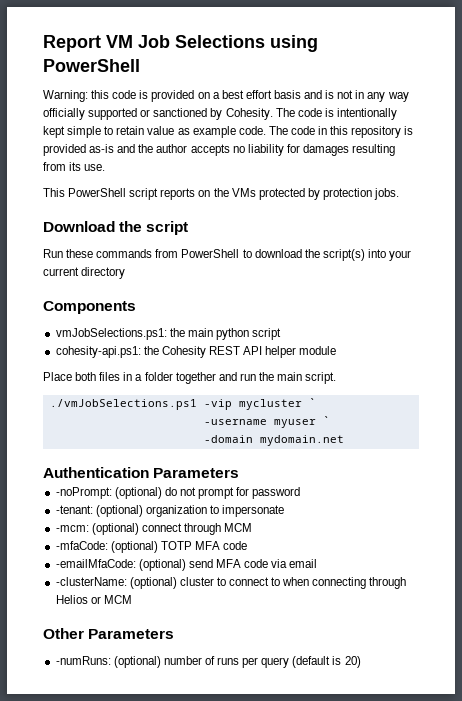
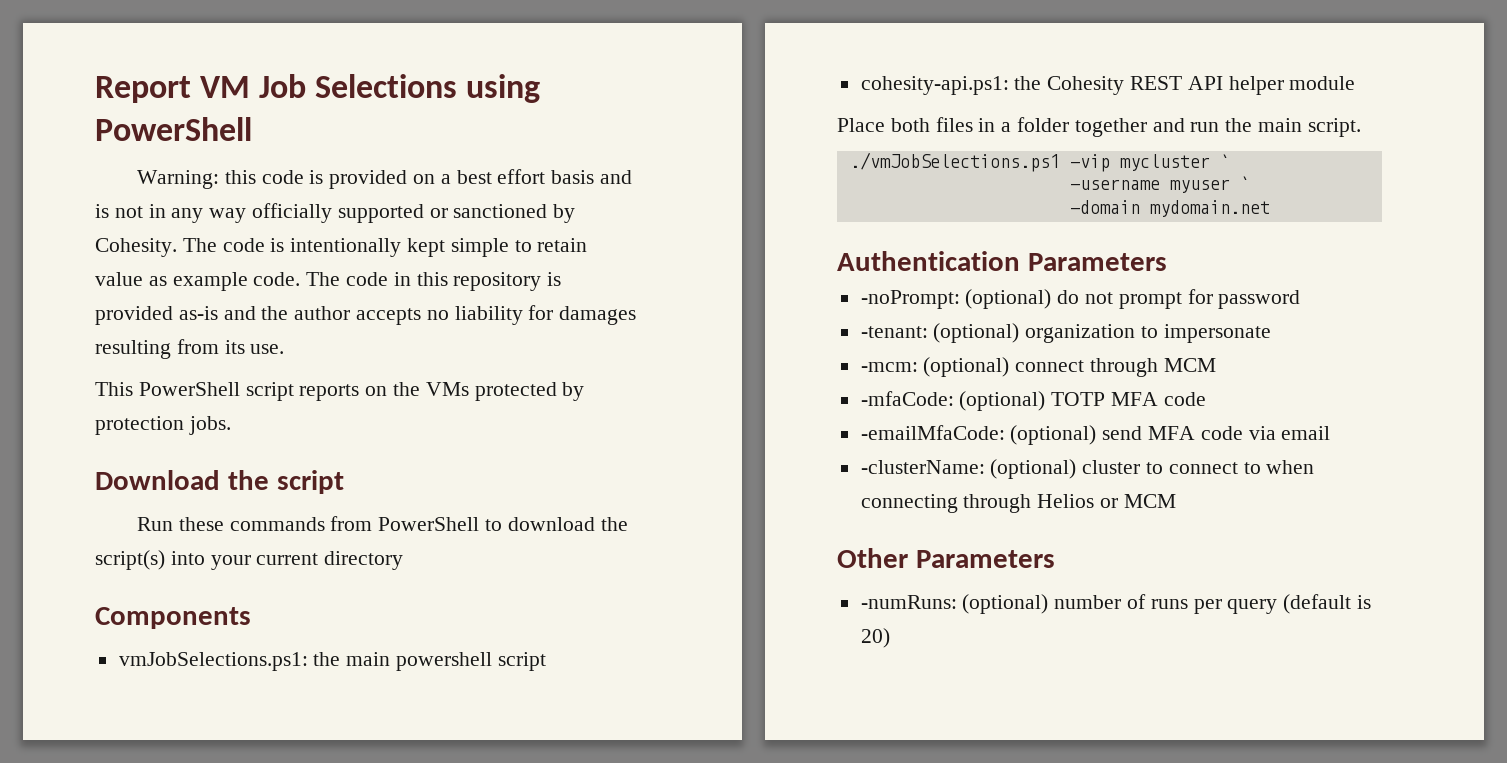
- vmJobSelections.ps1: the main python script
+ vmJobSelections.ps1: the main powershell script

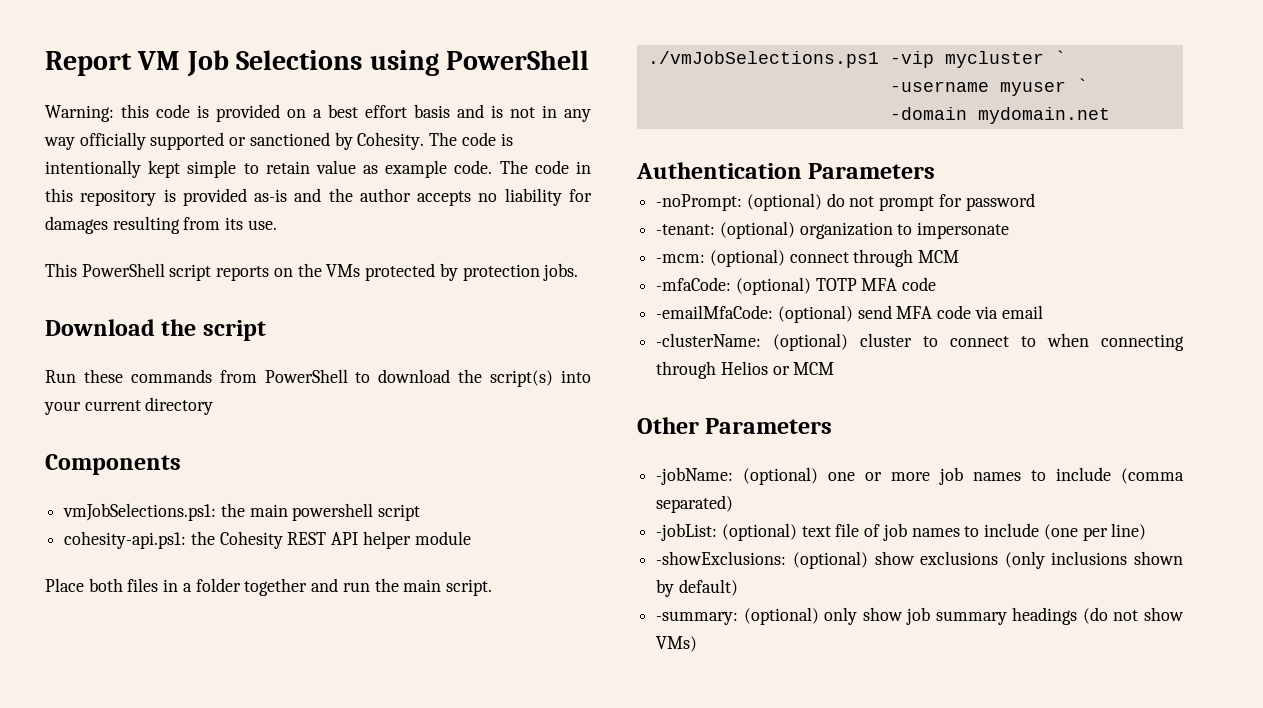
- -numRuns: (optional) number of runs per query (default is 20)
+ -jobName: (optional) one or more job names to include (comma separated)
+ -jobList: (optional) text file of job names to include (one per line)
+ -showExclusions: (optional) show exclusions (only inclusions shown by default)
+ -summary: (optional) only show job summary headings (do not show VMs)

